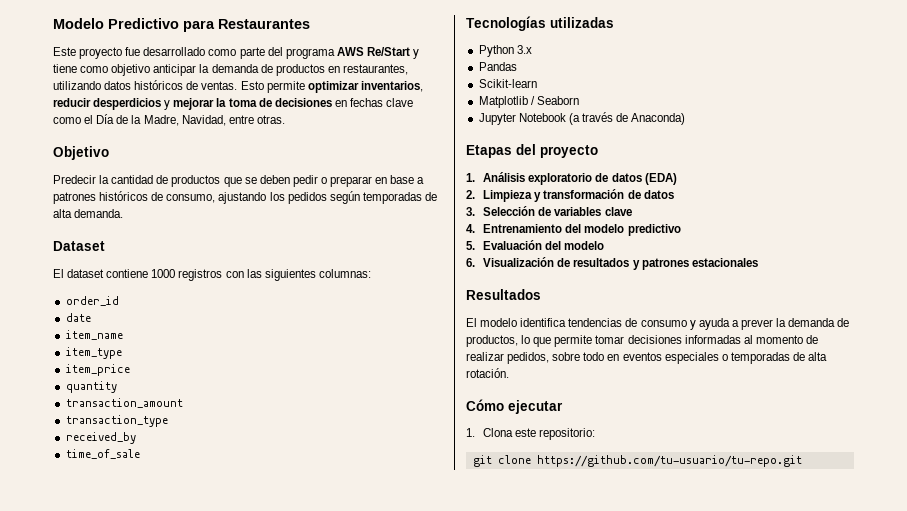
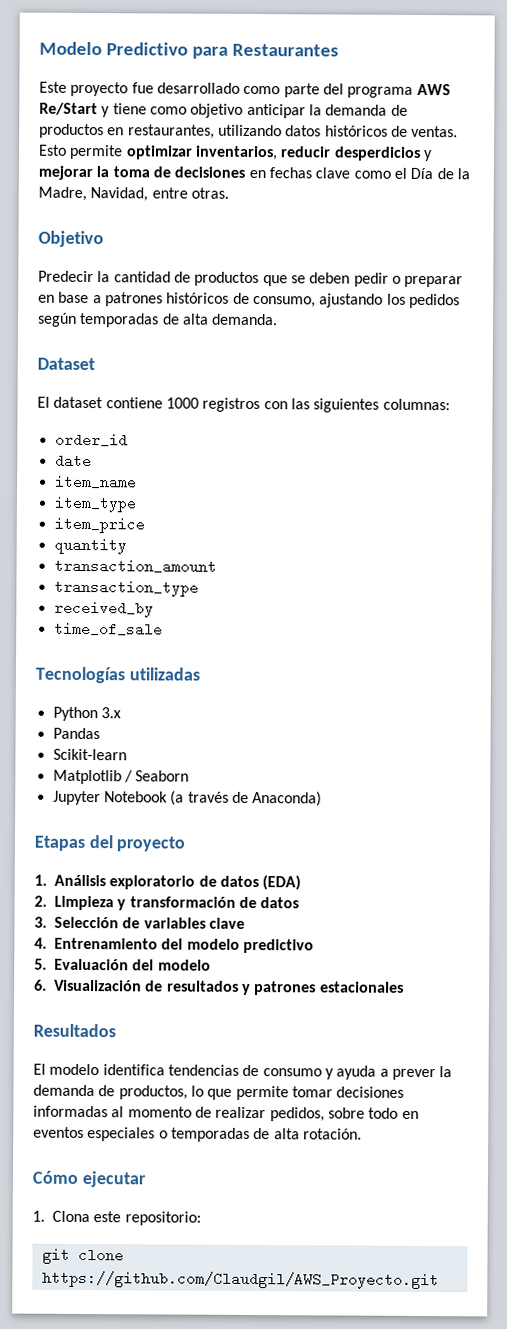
- git clone https://github.com/tu-usuario/tu-repo.git
+ git clone https://github.com/Claudgil/AWS_Proyecto.git

